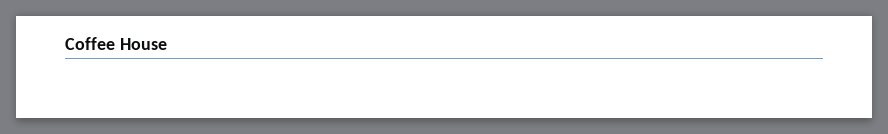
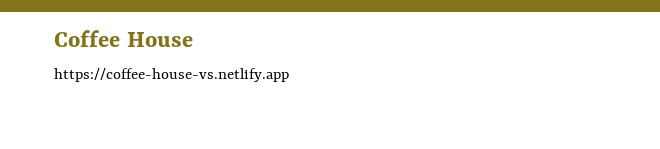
+ https://coffee-house-vs.netlify.app

